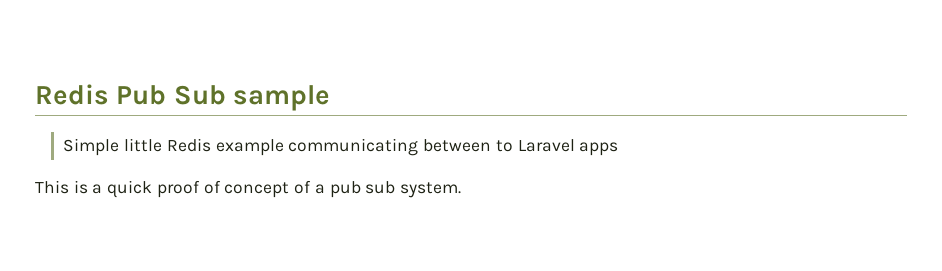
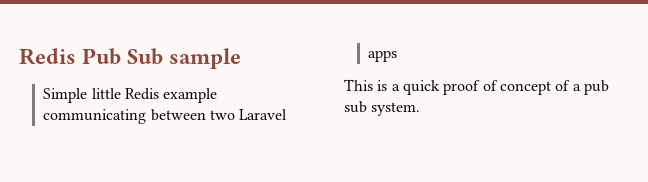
- Simple little Redis example communicating between to Laravel apps
+ Simple little Redis example communicating between two Laravel apps

